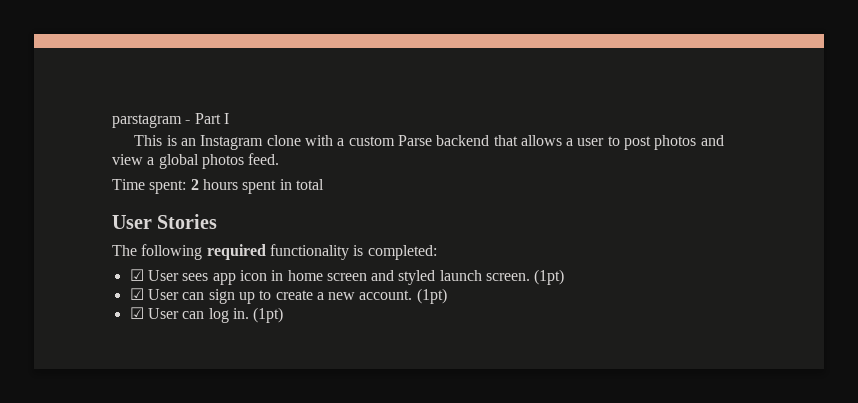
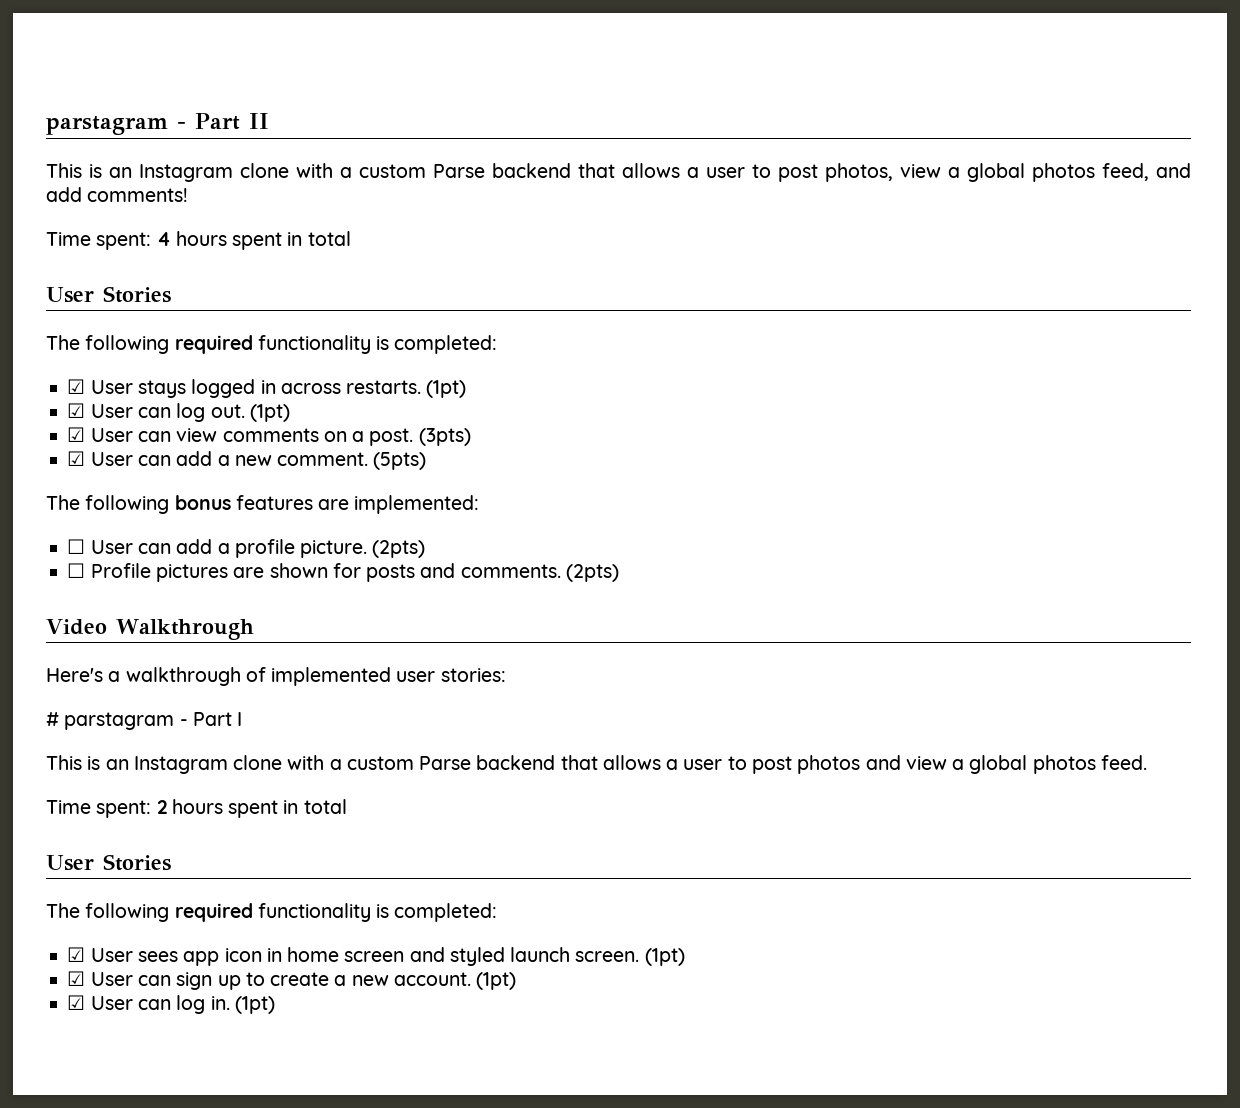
- parstagram - Part I
+ parstagram - Part II
+ This is an Instagram clone with a custom Parse backend that allows a user to post photos, view a global photos feed, and add comments!
+ Time spent: 4 hours spent in total
+ User Stories
+ The following required functionality is completed:
+ ☑ User stays logged in across restarts. (1pt)
+ ☑ User can log out. (1pt)
+ ☑ User can view comments on a post. (3pts)
+ ☑ User can add a new comment. (5pts)
+ The following bonus features are implemented:
+ ☐ User can add a profile picture. (2pts)
+ ☐ Profile pictures are shown for posts and comments. (2pts)
+ Video Walkthrough
+ Here's a walkthrough of implemented user stories:
+ # parstagram - Part I

